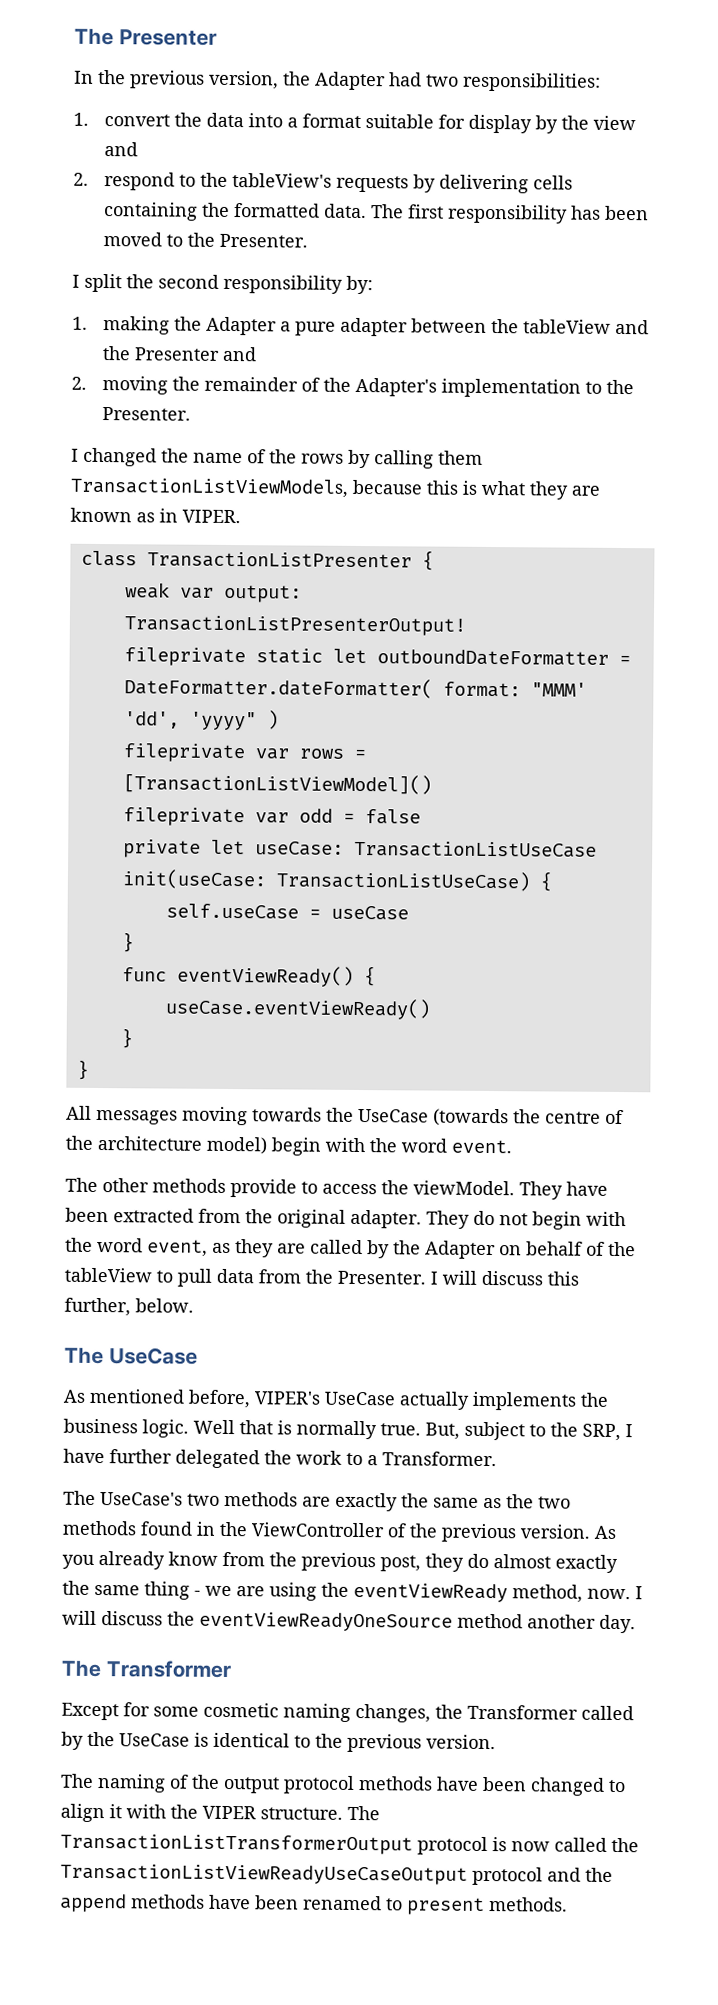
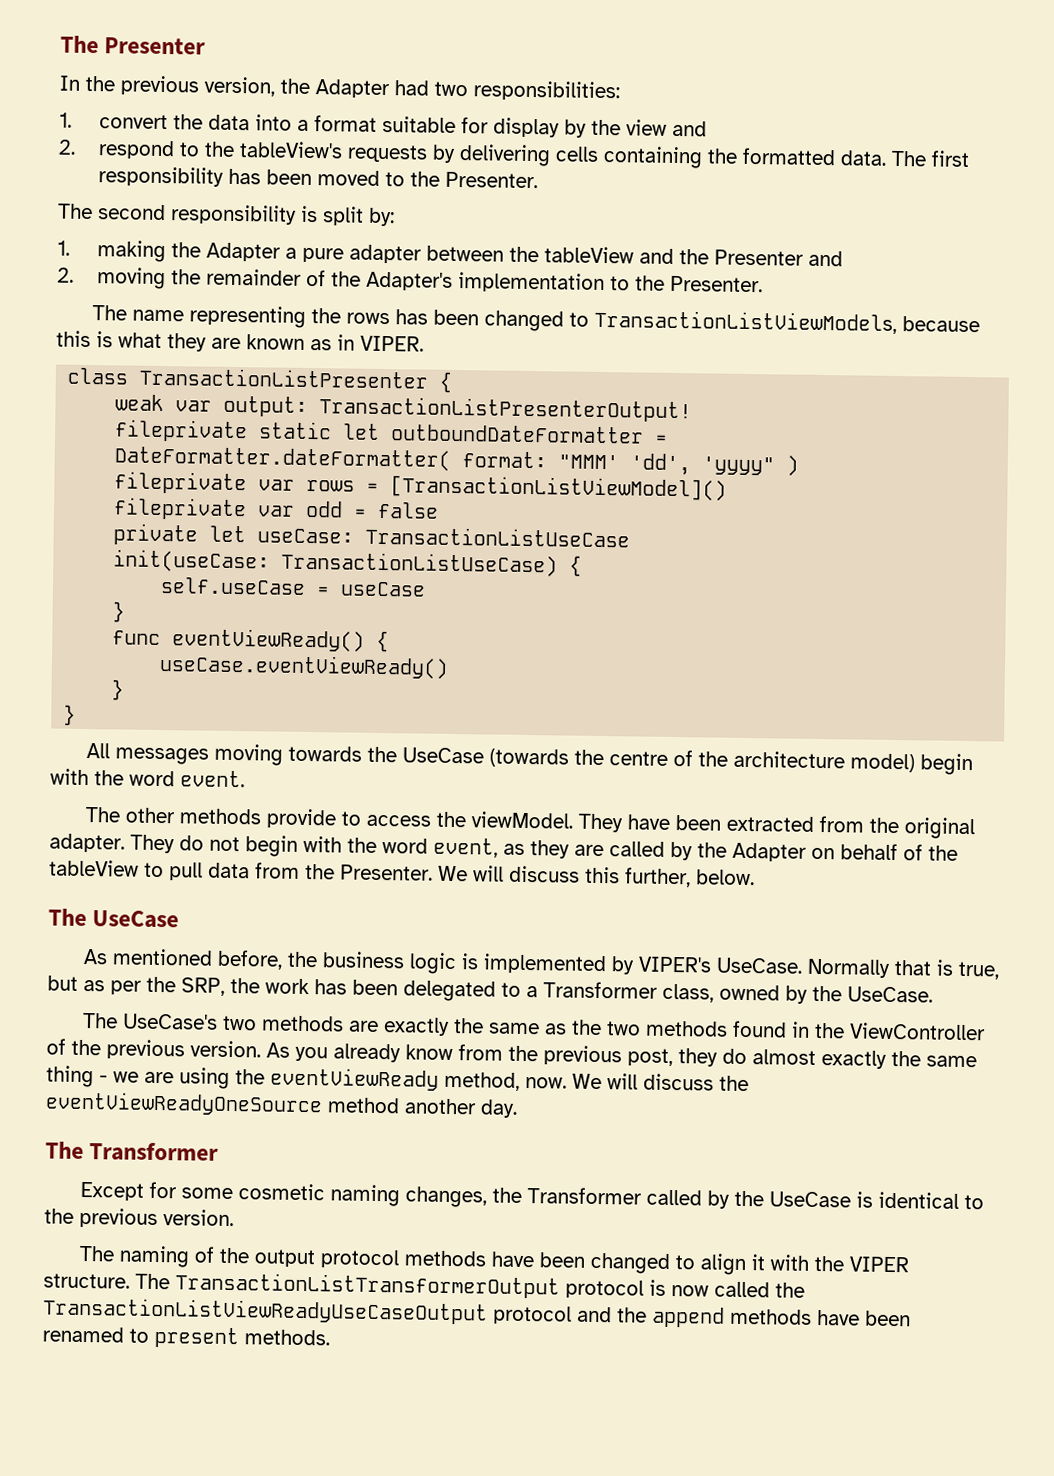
- I split the second responsibility by:
+ The second responsibility is split by:
- I changed the name of the rows by calling them TransactionListViewModels, because this is what they are known as in VIPER.
+ The name representing the rows has been changed to TransactionListViewModels, because this is what they are known as in VIPER.
- I will discuss this further, below.
+ We will discuss this further, below.
- As mentioned before, VIPER's UseCase actually implements the business logic. Well that is normally true. But, subject to the SRP, I have further delegated the work to a Transformer.
+ As mentioned before, the business logic is implemented by VIPER's UseCase. Normally that is true, but as per the SRP, the work has been delegated to a Transformer class, owned by the UseCase.
- I will discuss the eventViewReadyOneSource method another day.
+ We will discuss the eventViewReadyOneSource method another day.

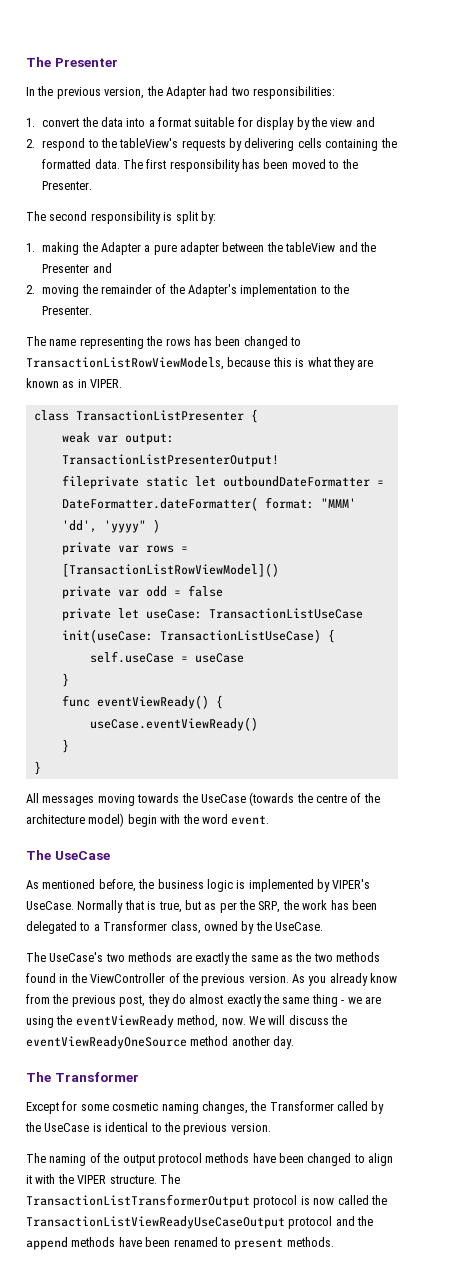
- The name representing the rows has been changed to TransactionListViewModels, because this is what they are known as in VIPER.
+ The name representing the rows has been changed to TransactionListRowViewModels, because this is what they are known as in VIPER.
- fileprivate var rows = [TransactionListViewModel]()
- fileprivate var odd = false
+ private var rows = [TransactionListRowViewModel]()
+ private var odd = false
- The other methods provide to access the viewModel. They have been extracted from the original adapter. They do not begin with the word event, as they are called by the Adapter on behalf of the tableView to pull data from the Presenter. We will discuss this further, below.

